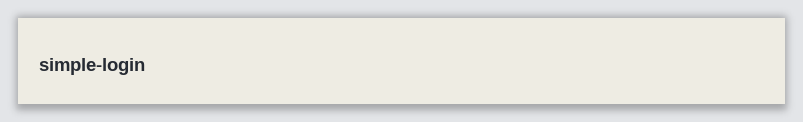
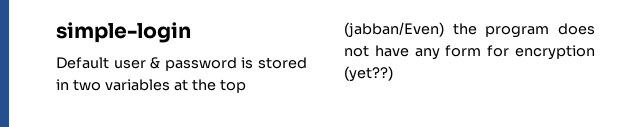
+ Default user & password is stored in two variables at the top (jabban/Even) the program does not have any form for encryption (yet??)

